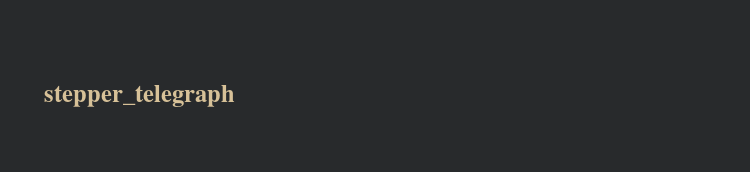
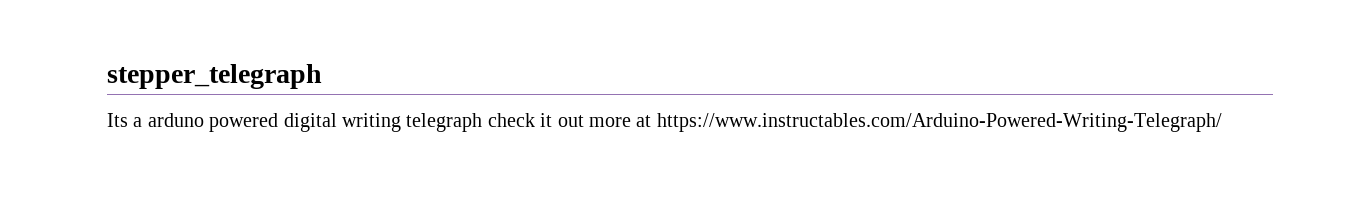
+ Its a arduno powered digital writing telegraph check it out more at https://www.instructables.com/Arduino-Powered-Writing-Telegraph/

